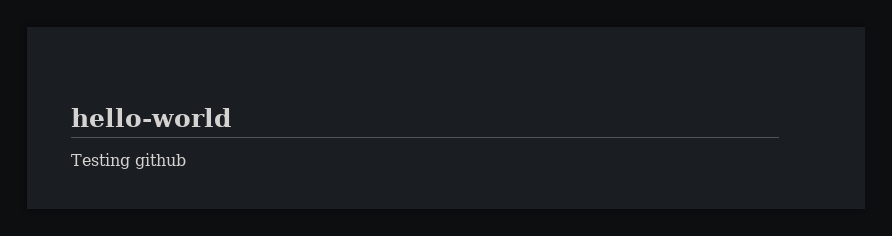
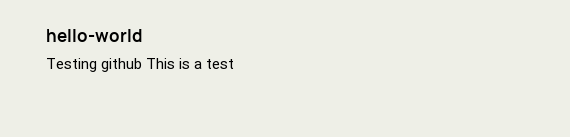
- Testing github
+ Testing github This is a test

